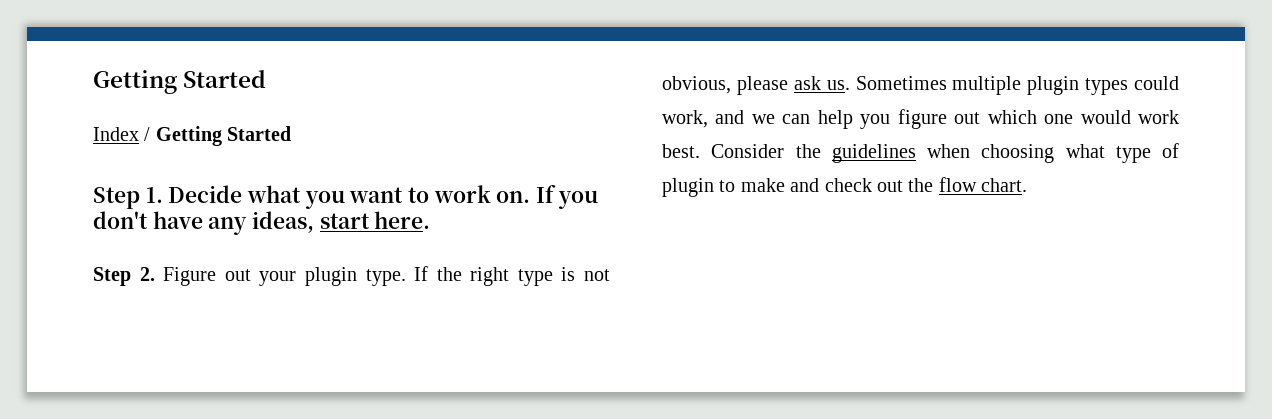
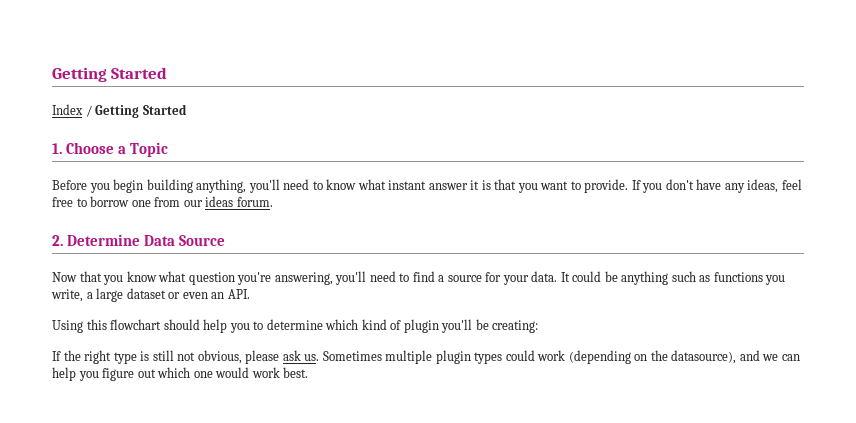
- Step 1. Decide what you want to work on.
+ 1. Choose a Topic
+ Before you begin building anything, you'll need to know what instant answer it is that you want to provide.
- If you don't have any ideas, start here.
- Step 2. Figure out your plugin type. If the right type is not obvious, please ask us.
+ If you don't have any ideas, feel free to borrow one from our ideas forum.
+ 2. Determine Data Source
+ Now that you know what question you're answering, you'll need to find a source for your data. It could be anything such as functions you write, a large dataset or even an API.
+ Using this flowchart should help you to determine which kind of plugin you'll be creating:
+ If the right type is still not obvious, please ask us.
- Sometimes multiple plugin types could work, and we can help you figure out which one would work best. Consider the guidelines when choosing what type of plugin to make and check out the flow chart.
+ Sometimes multiple plugin types could work (depending on the datasource), and we can help you figure out which one would work best.

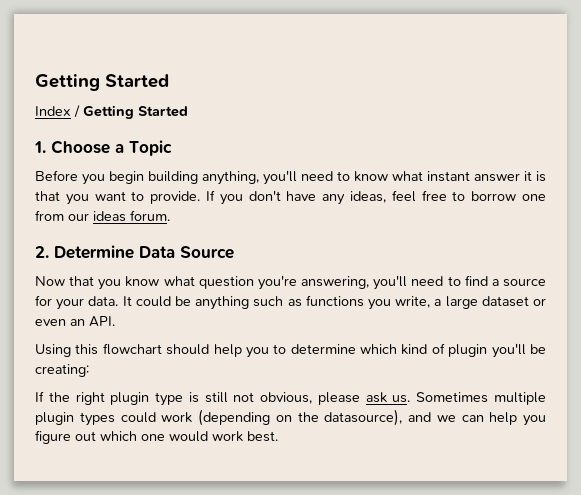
- If the right type is still not obvious, please ask us.
+ If the right plugin type is still not obvious, please ask us.

